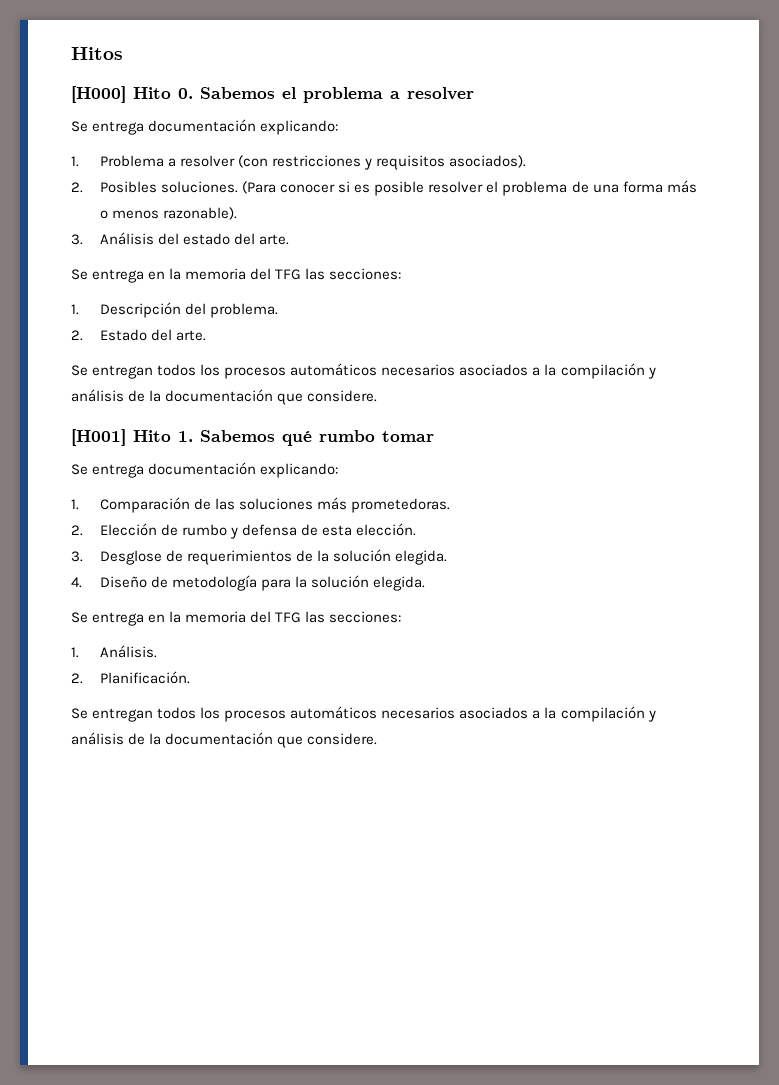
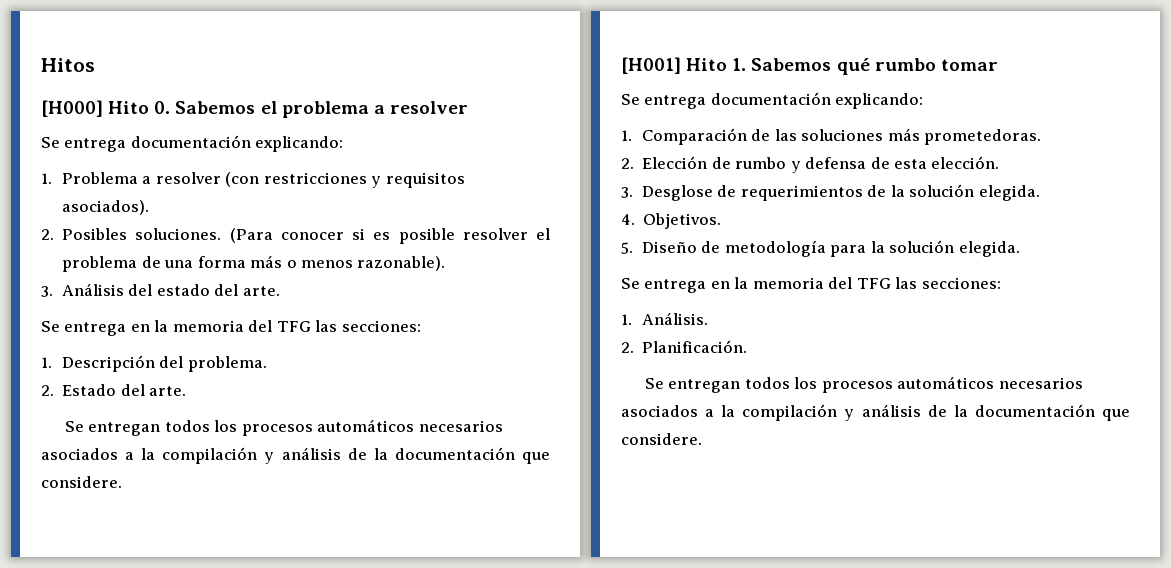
- 4. Diseño de metodología para la solución elegida.
+ 4. Objetivos.
+ 5. Diseño de metodología para la solución elegida.

